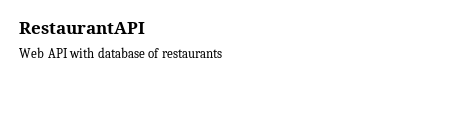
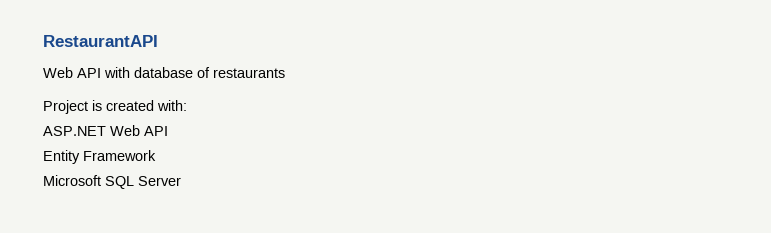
+ Project is created with:
+ ASP.NET Web API
+ Entity Framework
+ Microsoft SQL Server

